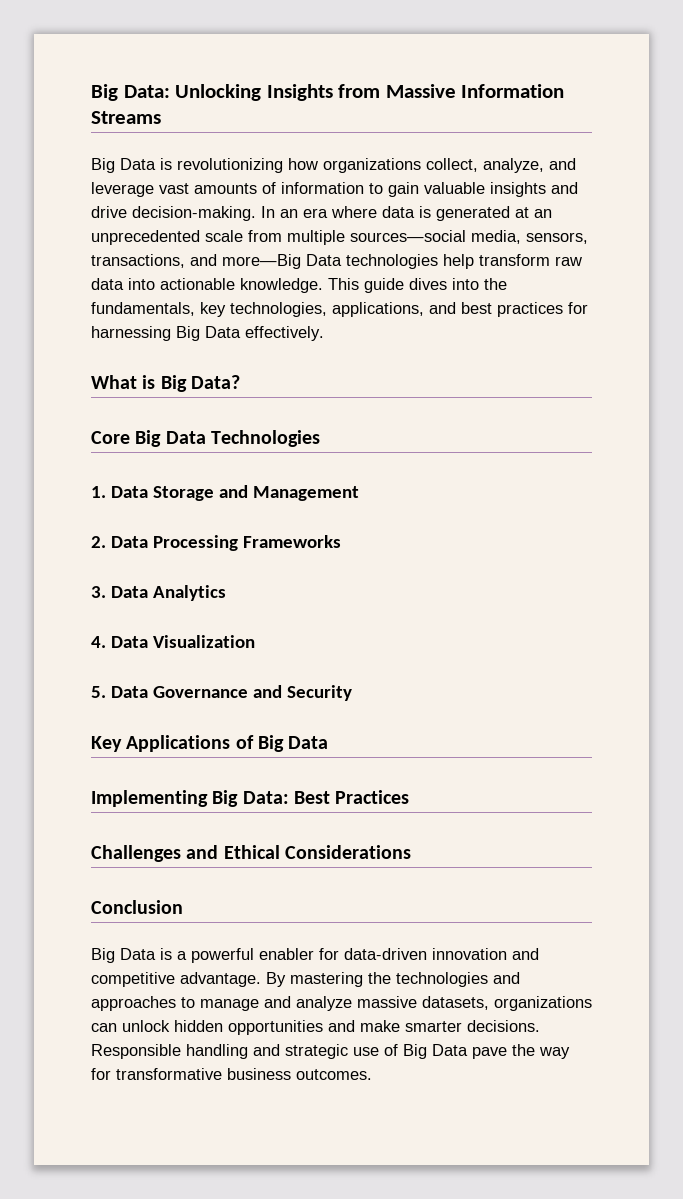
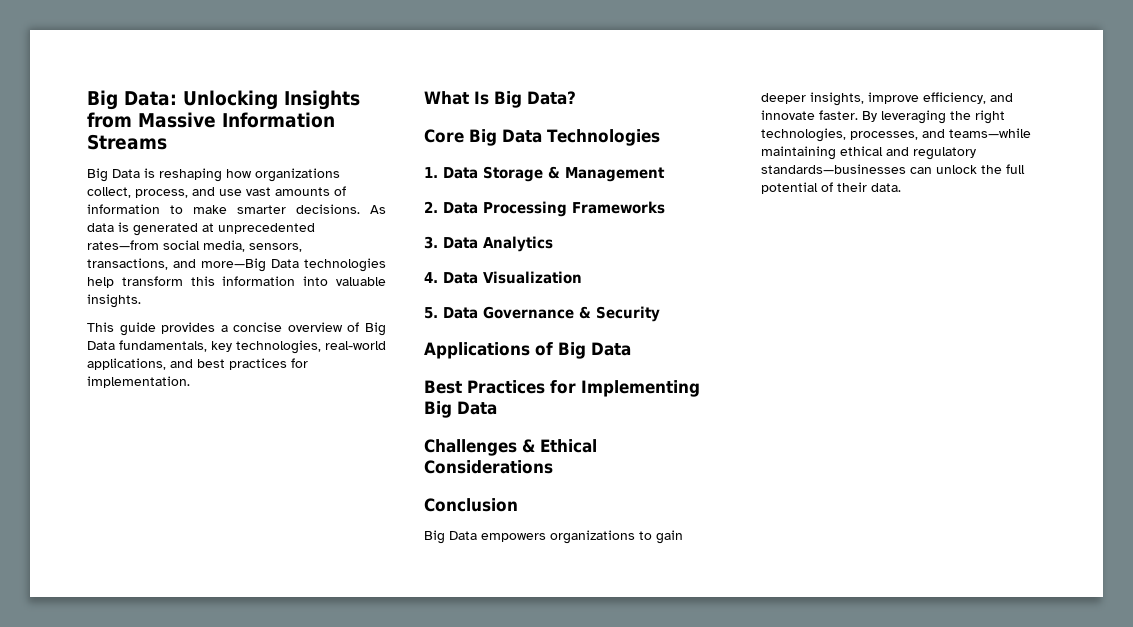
- Big Data is revolutionizing how organizations collect, analyze, and leverage vast amounts of information to gain valuable insights and drive decision-making. In an era where data is generated at an unprecedented scale from multiple sources—social media, sensors, transactions, and more—Big Data technologies help transform raw data into actionable knowledge. This guide dives into the fundamentals, key technologies, applications, and best practices for harnessing Big Data effectively.
+ Big Data is reshaping how organizations collect, process, and use vast amounts of information to make smarter decisions. As data is generated at unprecedented rates—from social media, sensors, transactions, and more—Big Data technologies help transform this information into valuable insights.
+ This guide provides a concise overview of Big Data fundamentals, key technologies, real-world applications, and best practices for implementation.
- What is Big Data?
+ What Is Big Data?
- 1. Data Storage and Management
+ 1. Data Storage & Management
- 5. Data Governance and Security
+ 5. Data Governance & Security
- Key Applications of Big Data
+ Applications of Big Data
- Implementing Big Data: Best Practices
+ Best Practices for Implementing Big Data
- Challenges and Ethical Considerations
+ Challenges & Ethical Considerations
- Big Data is a powerful enabler for data-driven innovation and competitive advantage. By mastering the technologies and approaches to manage and analyze massive datasets, organizations can unlock hidden opportunities and make smarter decisions. Responsible handling and strategic use of Big Data pave the way for transformative business outcomes.
+ Big Data empowers organizations to gain deeper insights, improve efficiency, and innovate faster. By leveraging the right technologies, processes, and teams—while maintaining ethical and regulatory standards—businesses can unlock the full potential of their data.

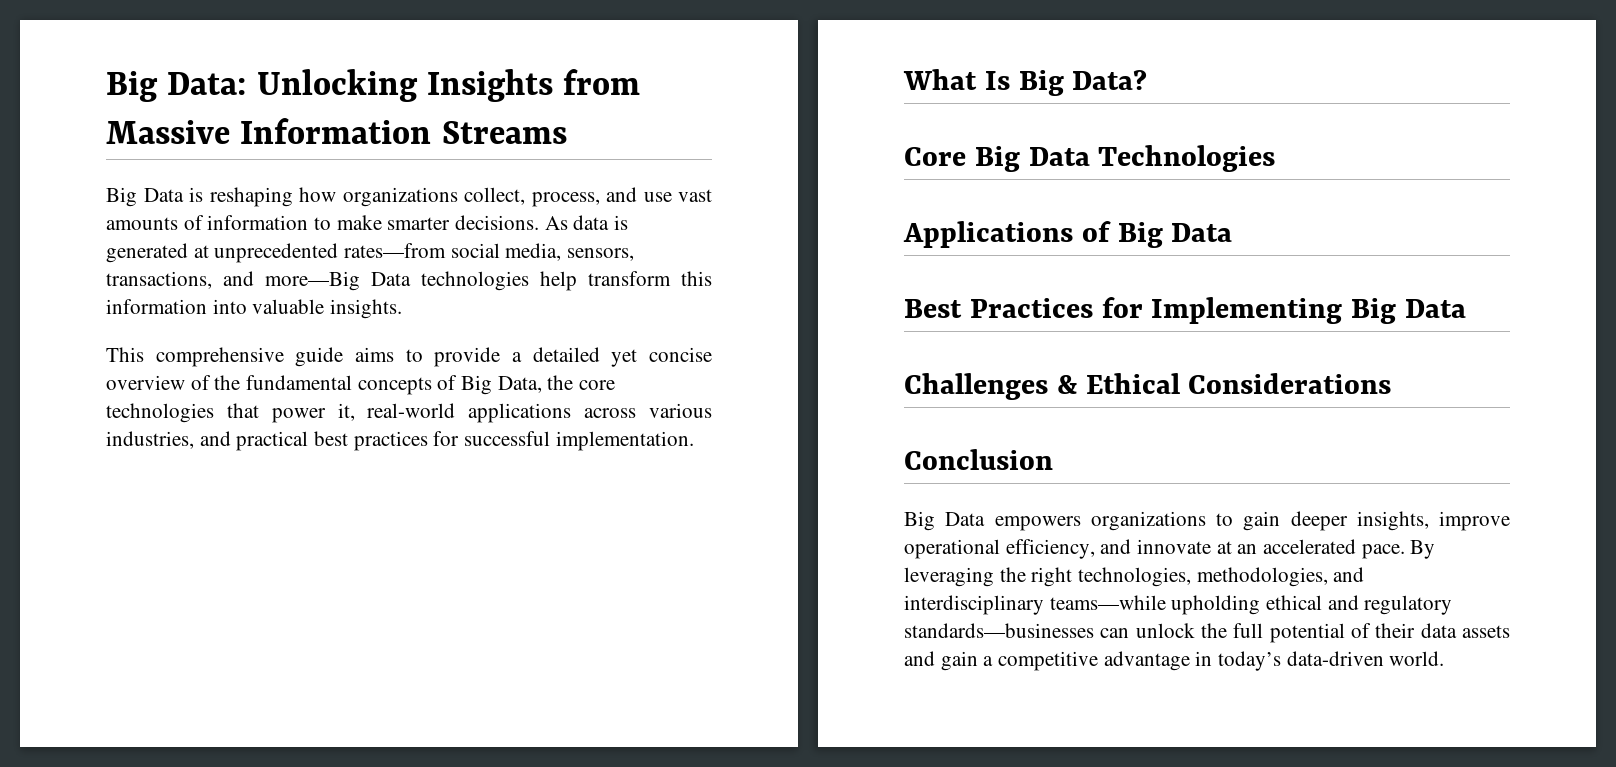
- This guide provides a concise overview of Big Data fundamentals, key technologies, real-world applications, and best practices for implementation.
+ This comprehensive guide aims to provide a detailed yet concise overview of the fundamental concepts of Big Data, the core technologies that power it, real-world applications across various industries, and practical best practices for successful implementation.
- 1. Data Storage & Management
- 2. Data Processing Frameworks
- 3. Data Analytics
- 4. Data Visualization
- 5. Data Governance & Security
- Big Data empowers organizations to gain deeper insights, improve efficiency, and innovate faster.
+ Big Data empowers organizations to gain deeper insights, improve operational efficiency, and innovate at an accelerated pace.
- By leveraging the right technologies, processes, and teams—while maintaining ethical and regulatory standards—businesses can unlock the full potential of their data.
+ By leveraging the right technologies, methodologies, and interdisciplinary teams—while upholding ethical and regulatory standards—businesses can unlock the full potential of their data assets and gain a competitive advantage in today’s data-driven world.

